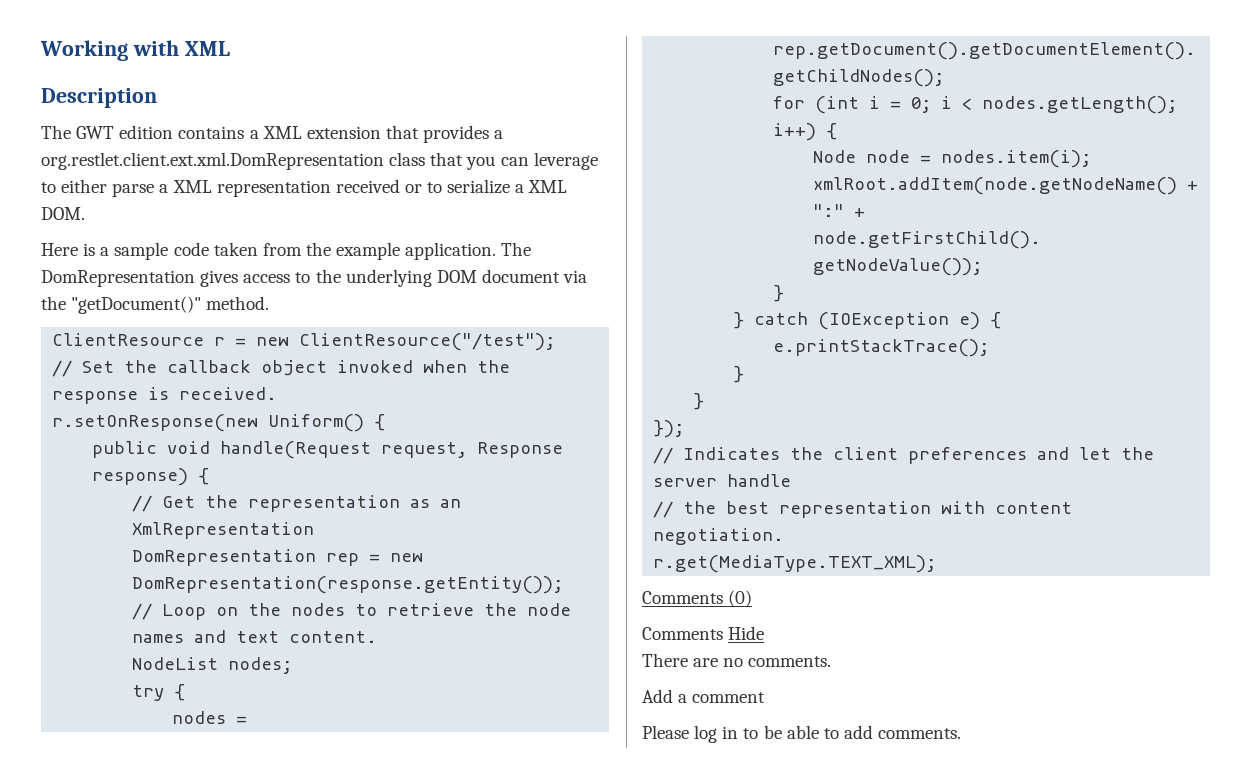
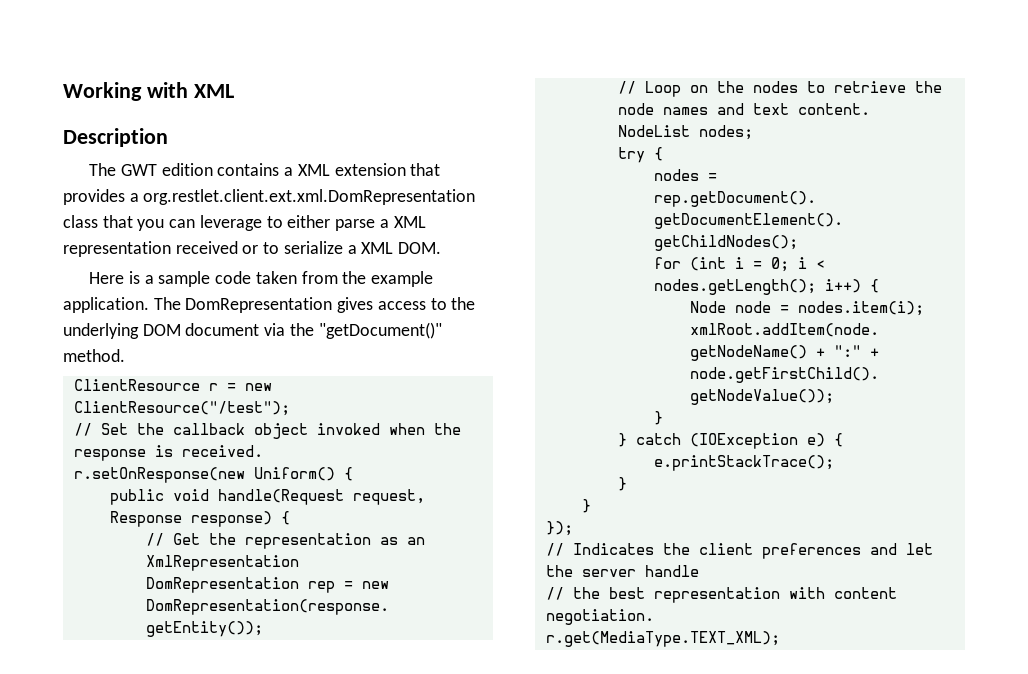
- Comments (0)
- Comments Hide
- There are no comments.
- Add a comment
- Please log in to be able to add comments.

